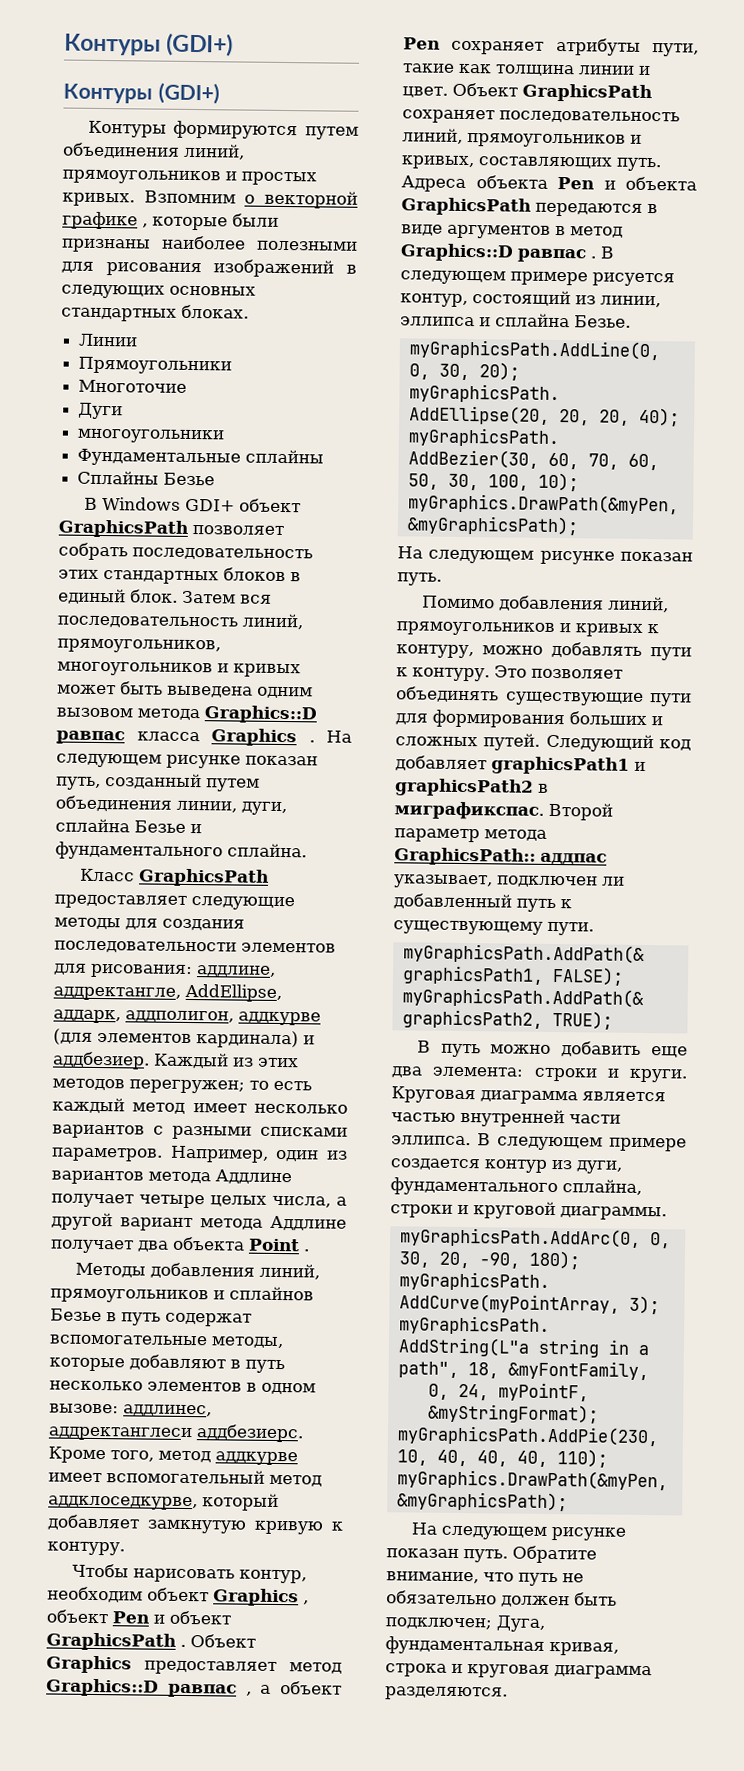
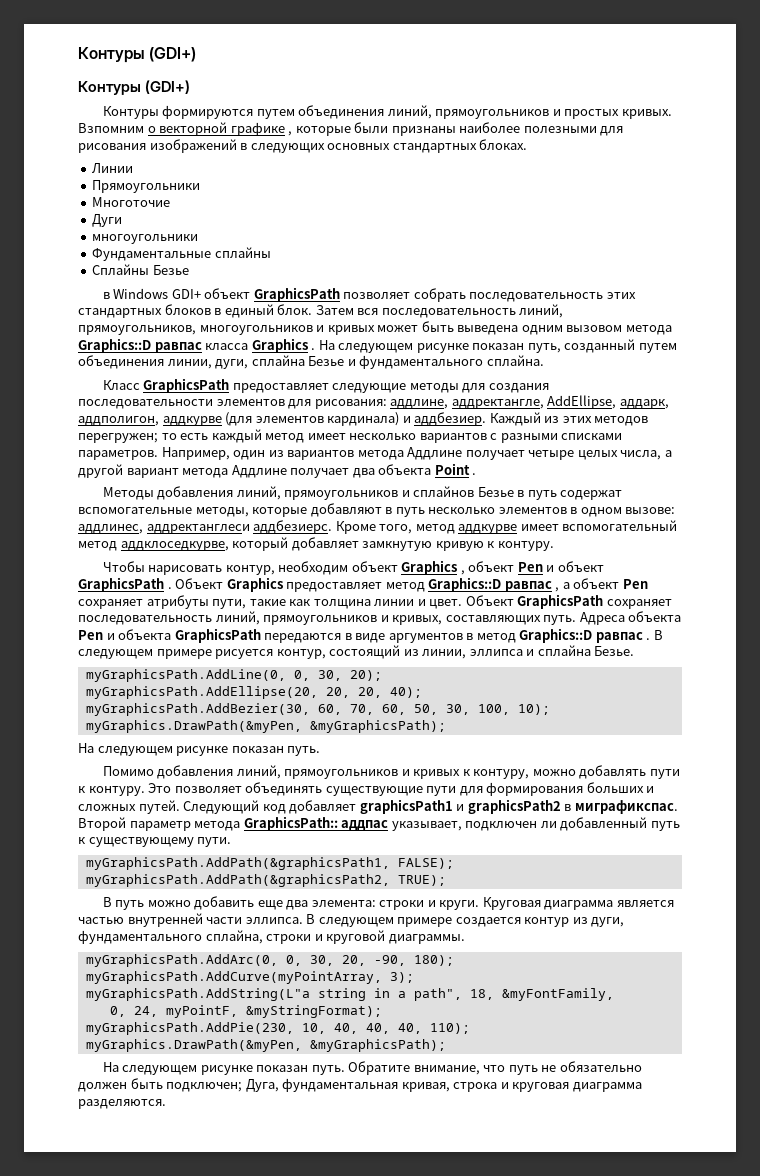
- В Windows GDI+ объект GraphicsPath позволяет собрать последовательность этих стандартных блоков в единый блок.
+ в Windows GDI+ объект GraphicsPath позволяет собрать последовательность этих стандартных блоков в единый блок.

